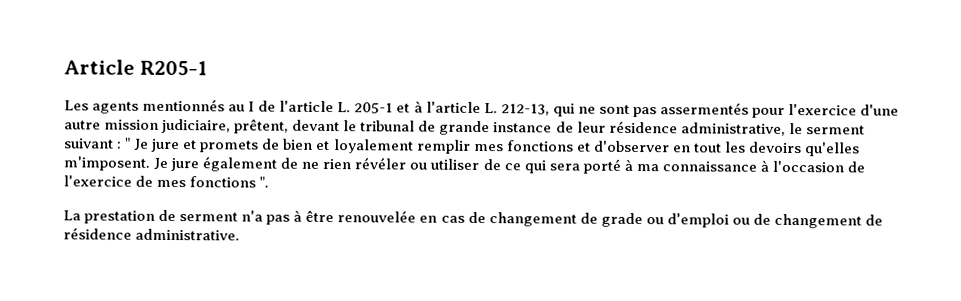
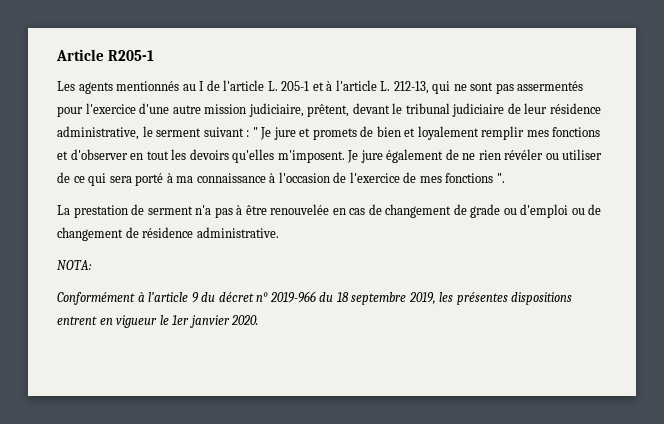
- Les agents mentionnés au I de l'article L. 205-1 et à l'article L. 212-13, qui ne sont pas assermentés pour l'exercice d'une autre mission judiciaire, prêtent, devant le tribunal de grande instance de leur résidence administrative, le serment suivant : " Je jure et promets de bien et loyalement remplir mes fonctions et d'observer en tout les devoirs qu'elles m'imposent.
+ Les agents mentionnés au I de l'article L. 205-1 et à l'article L. 212-13, qui ne sont pas assermentés pour l'exercice d'une autre mission judiciaire, prêtent, devant le tribunal judiciaire de leur résidence administrative, le serment suivant : " Je jure et promets de bien et loyalement remplir mes fonctions et d'observer en tout les devoirs qu'elles m'imposent.
+ NOTA:
+ Conformément à l’article 9 du décret n° 2019-966 du 18 septembre 2019, les présentes dispositions entrent en vigueur le 1er janvier 2020.

